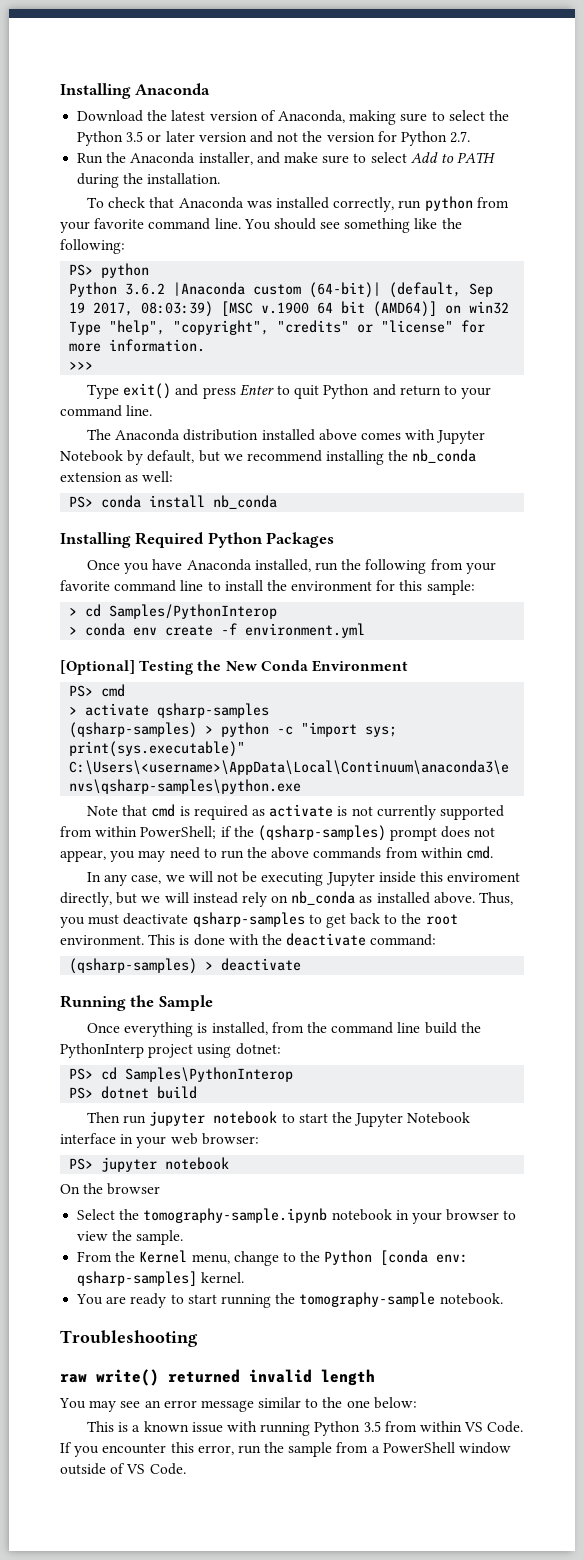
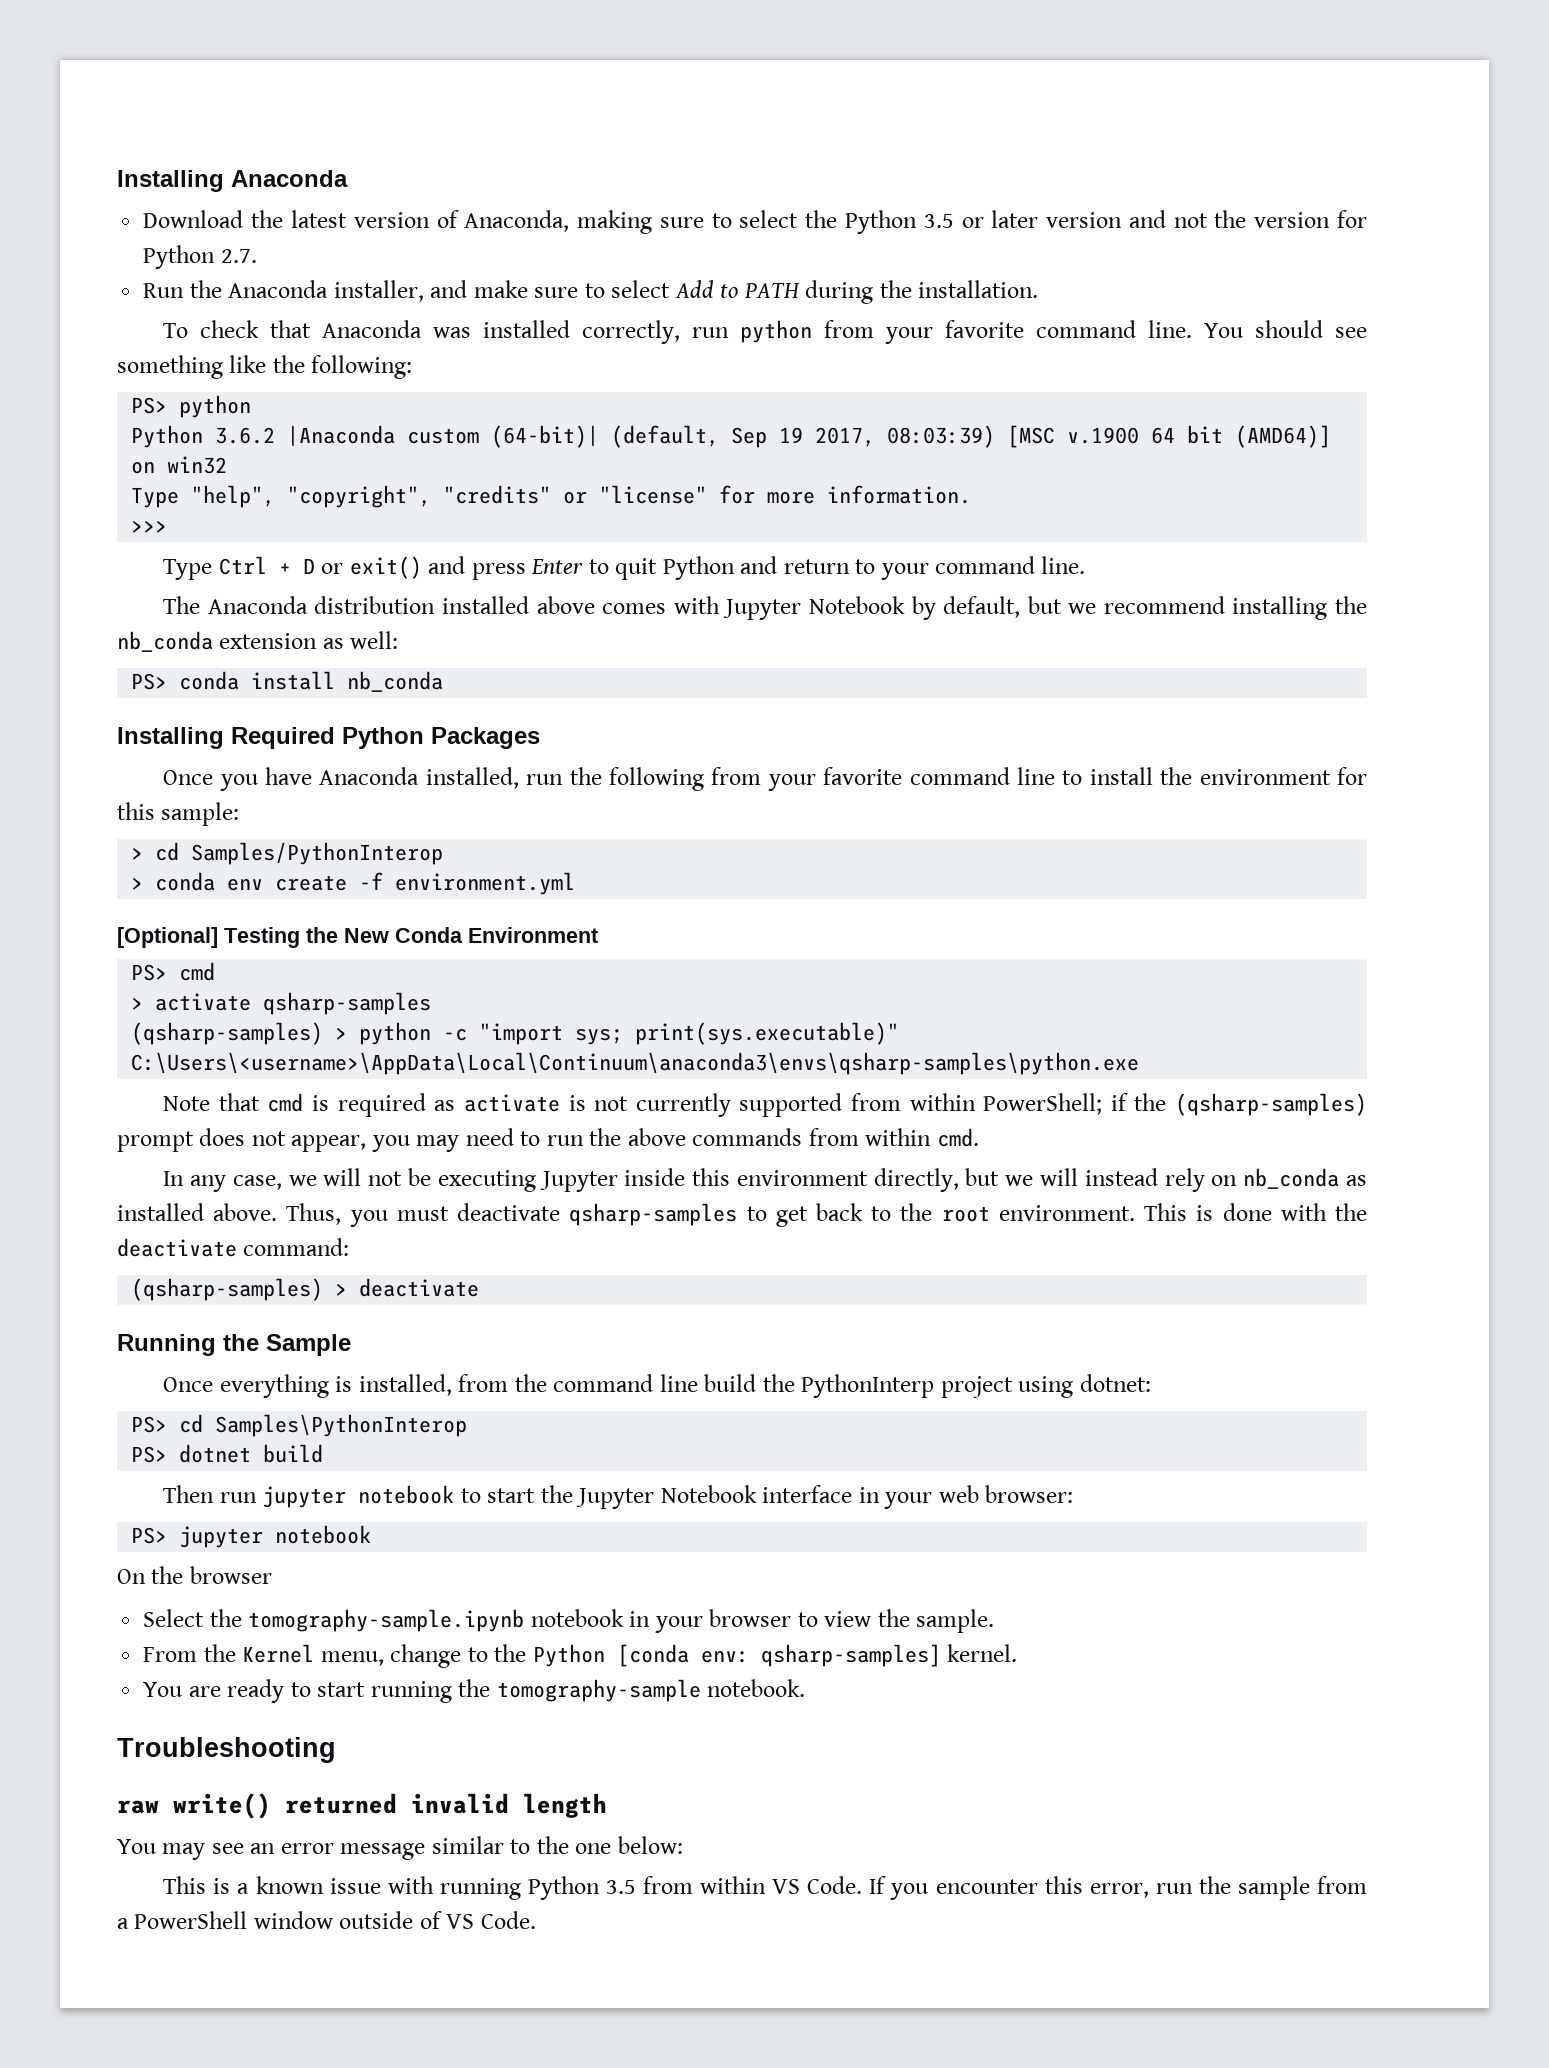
- Type exit() and press Enter to quit Python and return to your command line.
+ Type Ctrl + D or exit() and press Enter to quit Python and return to your command line.
- In any case, we will not be executing Jupyter inside this enviroment directly, but we will instead rely on nb_conda as installed above.
+ In any case, we will not be executing Jupyter inside this environment directly, but we will instead rely on nb_conda as installed above.

